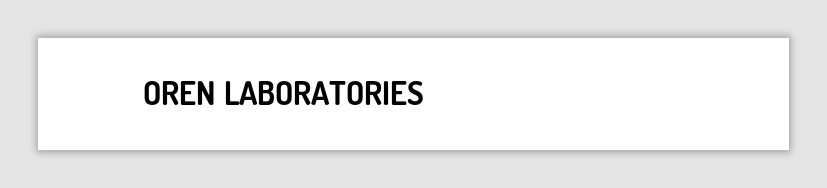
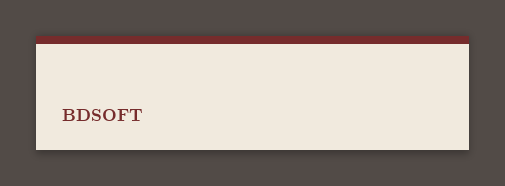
- OREN LABORATORIES
+ BDSOFT

